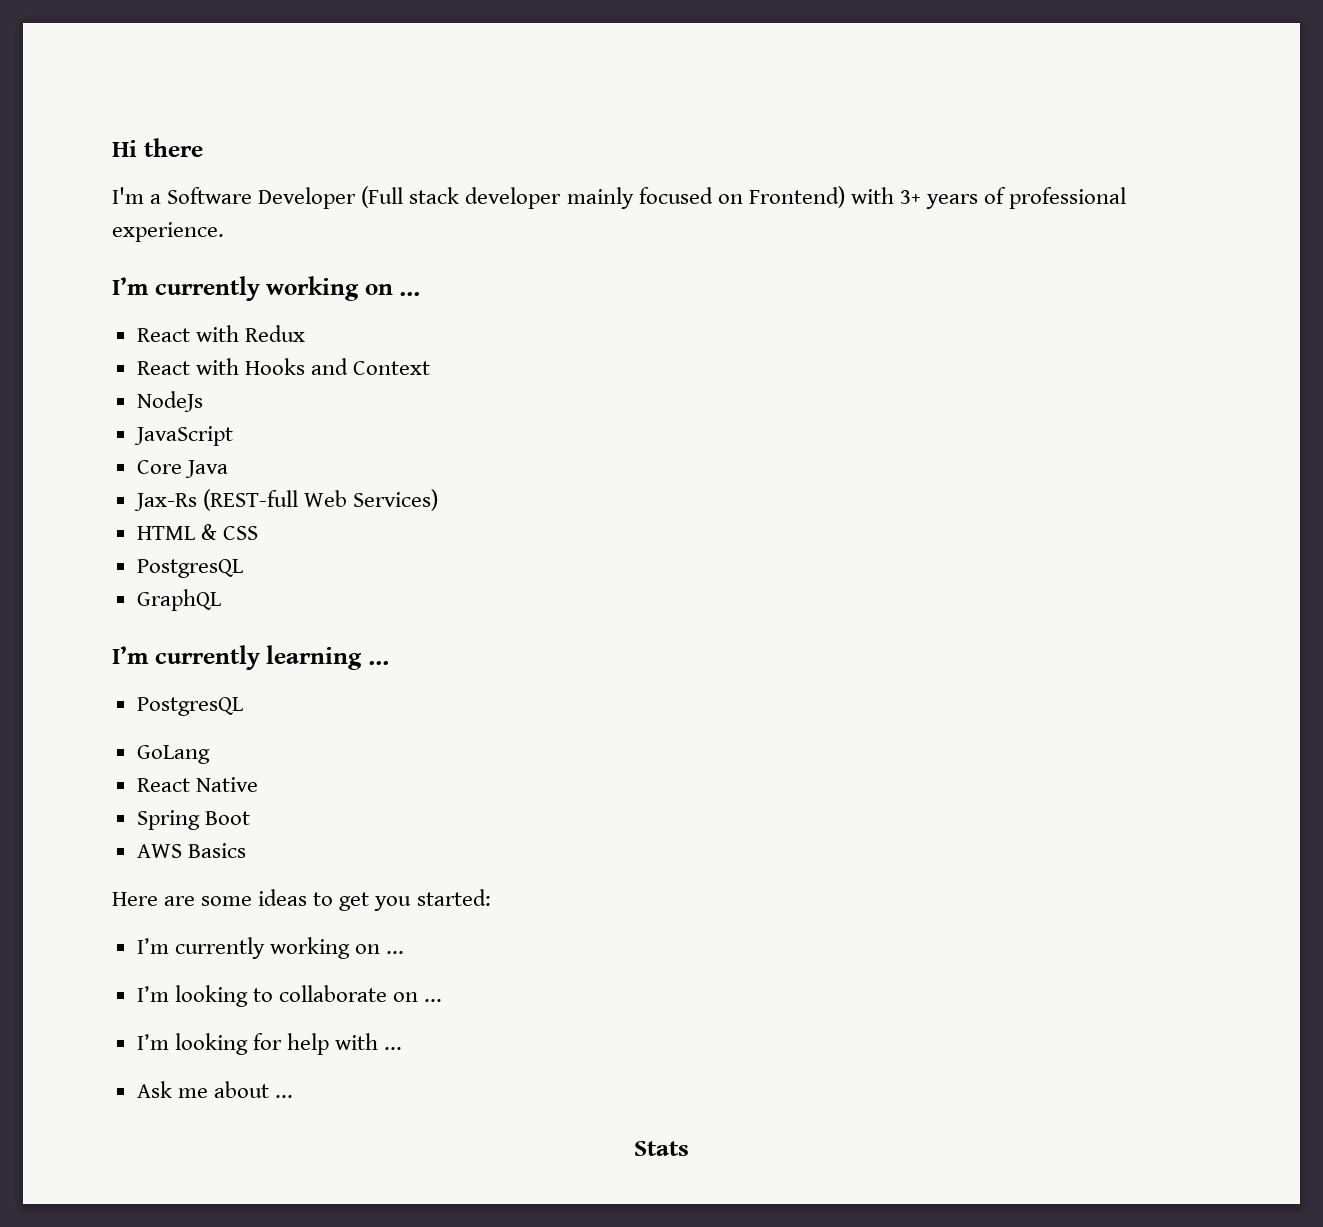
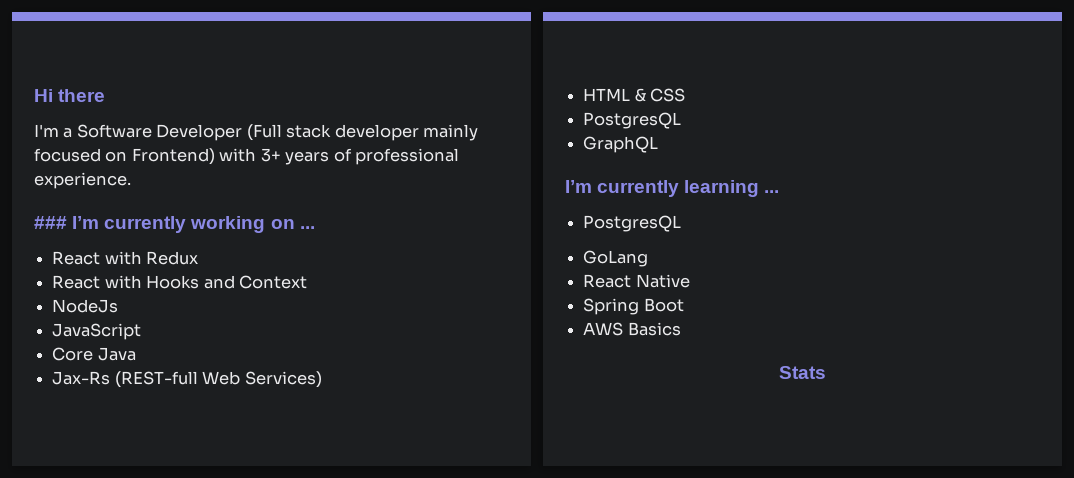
  I'm a Software Developer (Full stack developer mainly focused on Frontend) with 3+ years of professional experience.
- I’m currently working on ...
+ ### I’m currently working on ...
- Here are some ideas to get you started:
- I’m currently working on ...
- I’m looking to collaborate on ...
- I’m looking for help with ...
- Ask me about ...

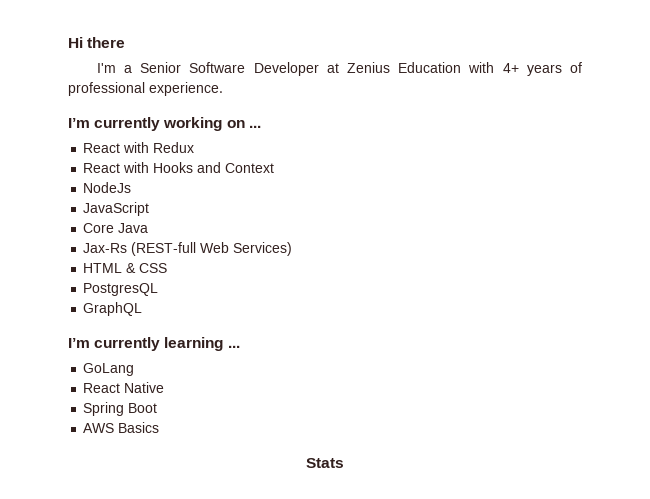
- I'm a Software Developer (Full stack developer mainly focused on Frontend) with 3+ years of professional experience.
+ I'm a Senior Software Developer at Zenius Education with 4+ years of professional experience.
- ### I’m currently working on ...
+ I’m currently working on ...
  I’m currently learning ...
- PostgresQL

